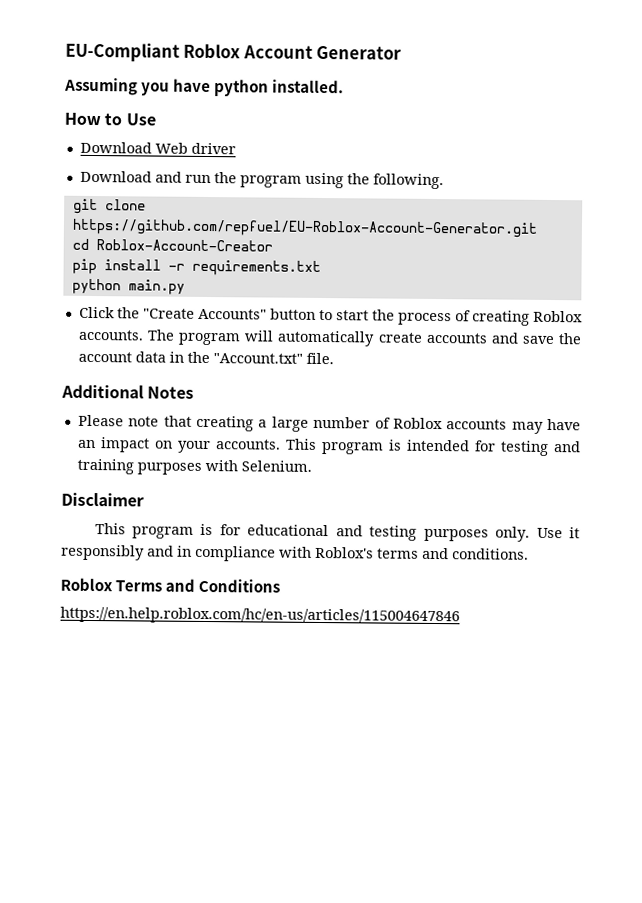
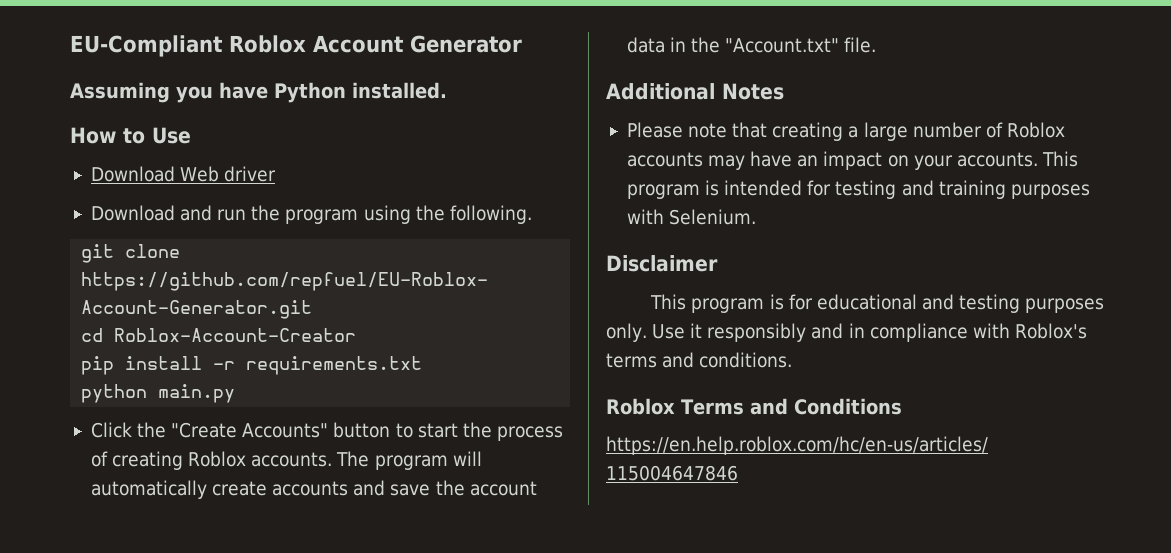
- Assuming you have python installed.
+ Assuming you have Python installed.

